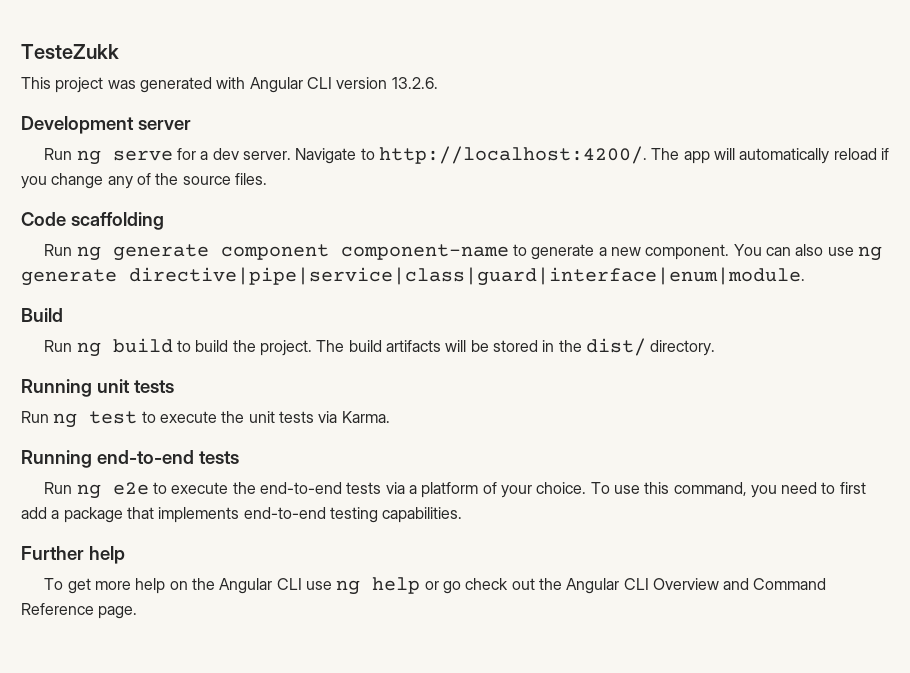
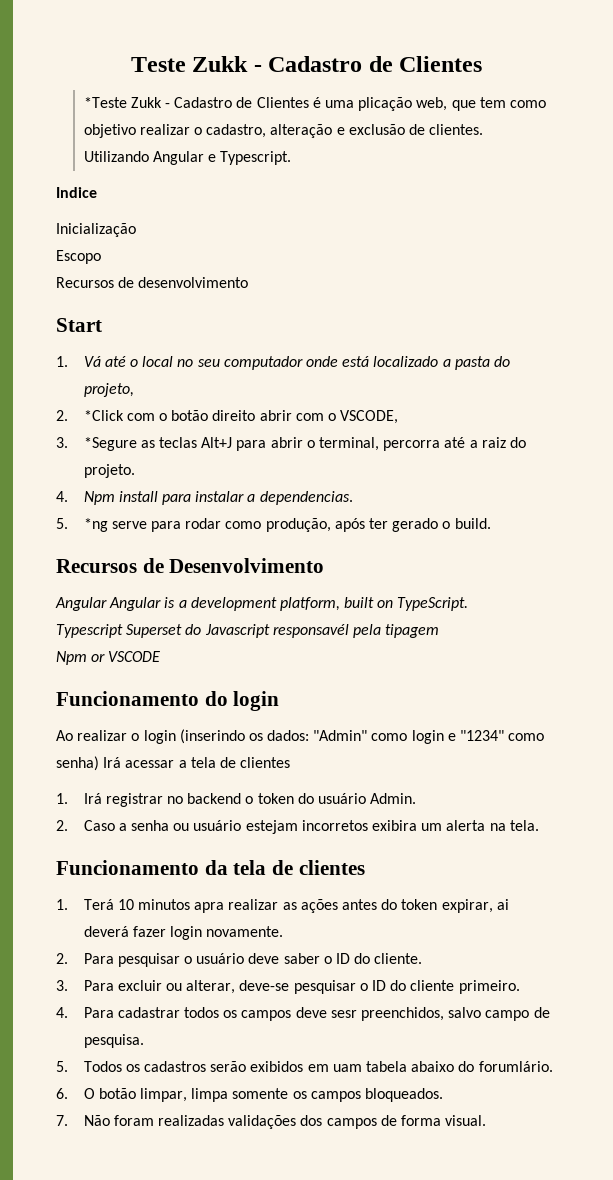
- TesteZukk
- This project was generated with Angular CLI version 13.2.6.
- Development server
- Run ng serve for a dev server. Navigate to http://localhost:4200/. The app will automatically reload if you change any of the source files.
- Code scaffolding
- Run ng generate component component-name to generate a new component. You can also use ng generate directive|pipe|service|class|guard|interface|enum|module.
- Build
- Run ng build to build the project. The build artifacts will be stored in the dist/ directory.
- Running unit tests
- Run ng test to execute the unit tests via Karma.
- Running end-to-end tests
- Run ng e2e to execute the end-to-end tests via a platform of your choice. To use this command, you need to first add a package that implements end-to-end testing capabilities.
- Further help
- To get more help on the Angular CLI use ng help or go check out the Angular CLI Overview and Command Reference page.
+ Teste Zukk - Cadastro de Clientes
+ *Teste Zukk - Cadastro de Clientes é uma plicação web, que tem como objetivo realizar o cadastro, alteração e exclusão de clientes.
+ Utilizando Angular e Typescript.
+ Indice
+ Inicialização
+ Escopo
+ Recursos de desenvolvimento
+ Start
+ 1. Vá até o local no seu computador onde está localizado a pasta do projeto,
+ 2. *Click com o botão direito abrir com o VSCODE,
+ 3. *Segure as teclas Alt+J para abrir o terminal, percorra até a raiz do projeto.
+ 4. Npm install para instalar a dependencias.
+ 5. *ng serve para rodar como produção, após ter gerado o build.
+ Recursos de Desenvolvimento
+ Angular Angular is a development platform, built on TypeScript.
+ Typescript Superset do Javascript responsavél pela tipagem
+ Npm or VSCODE
+ Funcionamento do login
+ Ao realizar o login (inserindo os dados: "Admin" como login e "1234" como senha) Irá acessar a tela de clientes
+ 1. Irá registrar no backend o token do usuário Admin.
+ 2. Caso a senha ou usuário estejam incorretos exibira um alerta na tela.
+ Funcionamento da tela de clientes
+ 1. Terá 10 minutos apra realizar as ações antes do token expirar, ai deverá fazer login novamente.
+ 2. Para pesquisar o usuário deve saber o ID do cliente.
+ 3. Para excluir ou alterar, deve-se pesquisar o ID do cliente primeiro.
+ 4. Para cadastrar todos os campos deve sesr preenchidos, salvo campo de pesquisa.
+ 5. Todos os cadastros serão exibidos em uam tabela abaixo do forumlário.
+ 6. O botão limpar, limpa somente os campos bloqueados.
+ 7. Não foram realizadas validações dos campos de forma visual.

